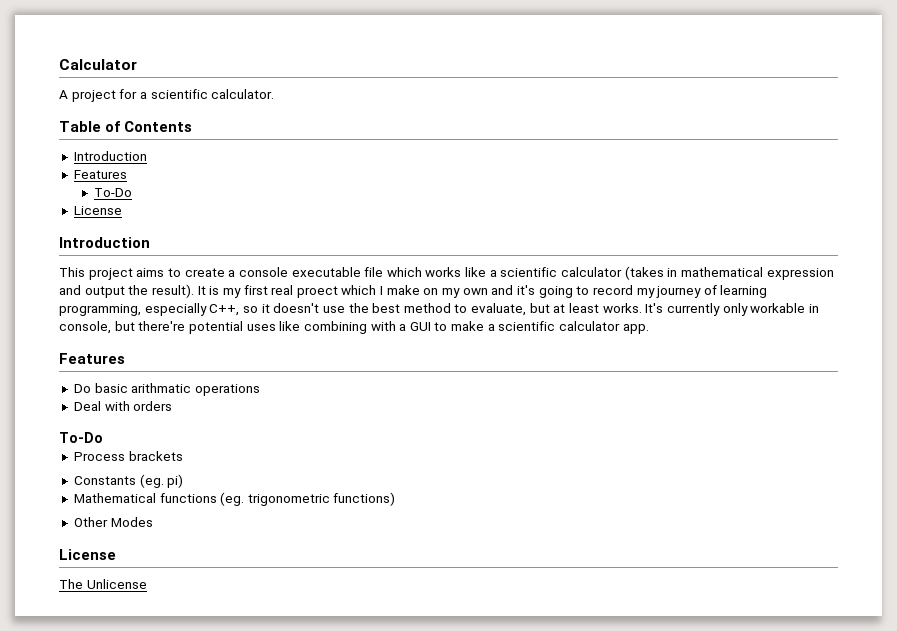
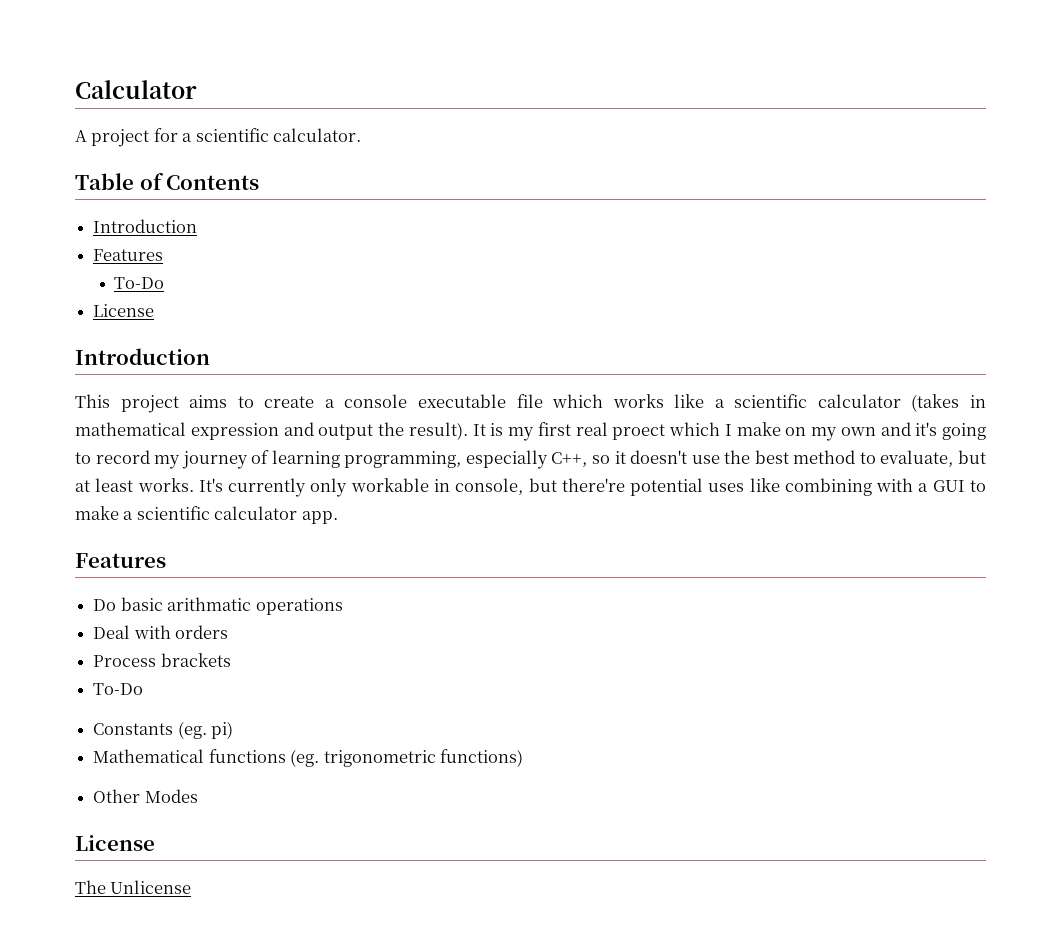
  Deal with orders
- To-Do
  Process brackets
+ To-Do

